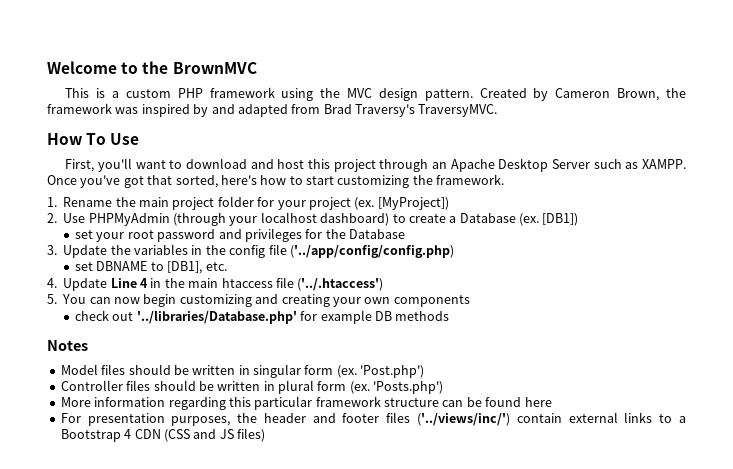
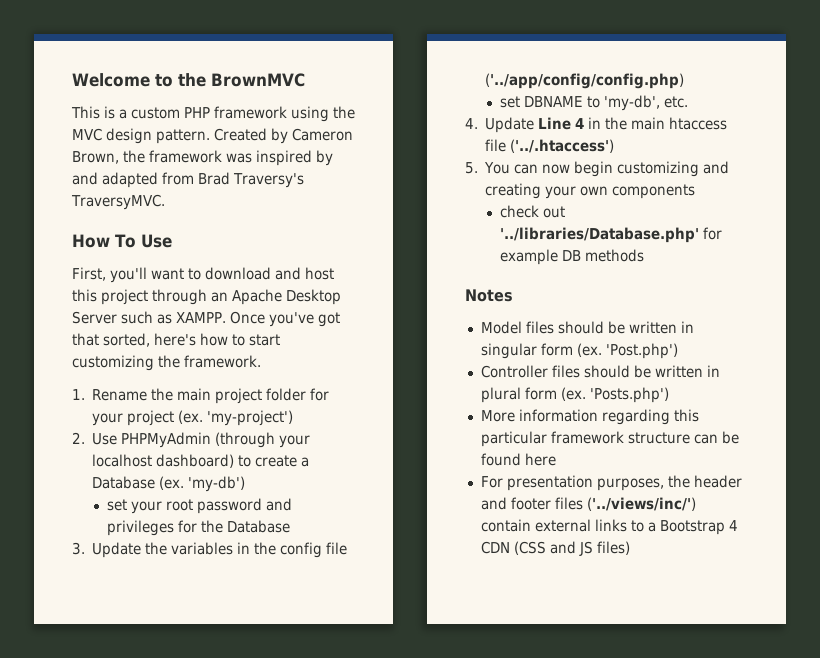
- [MyProject])
+ 'my-project')
- [DB1])
+ 'my-db')
- set DBNAME to [DB1], etc.
+ set DBNAME to 'my-db', etc.

